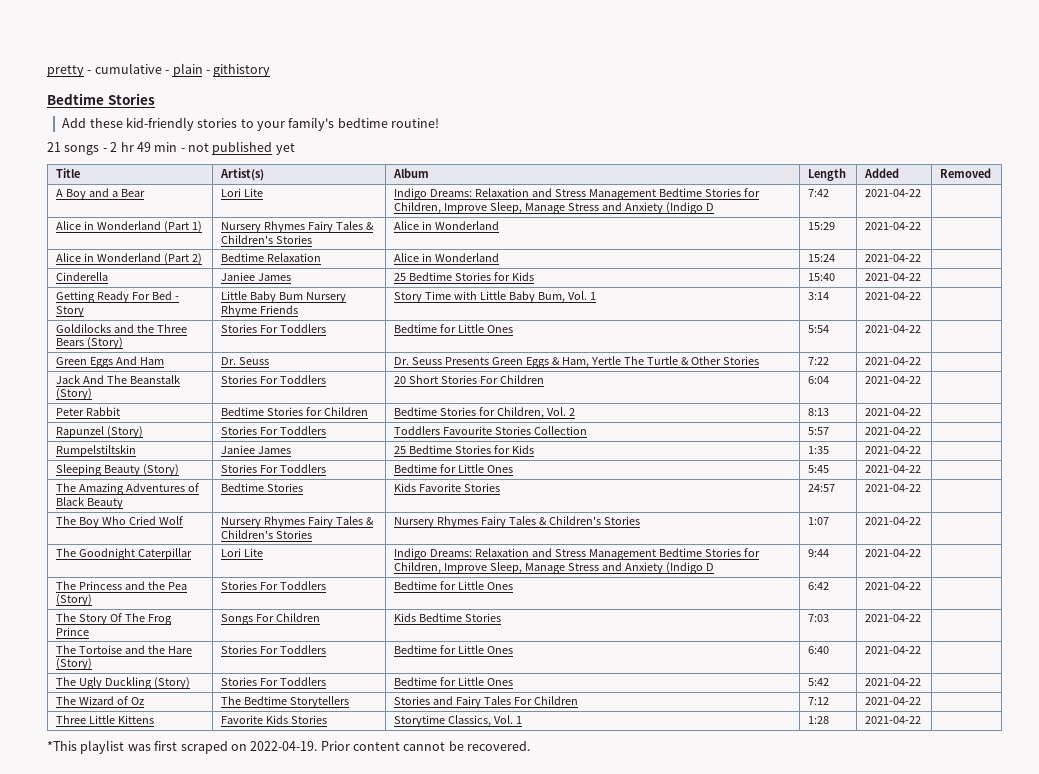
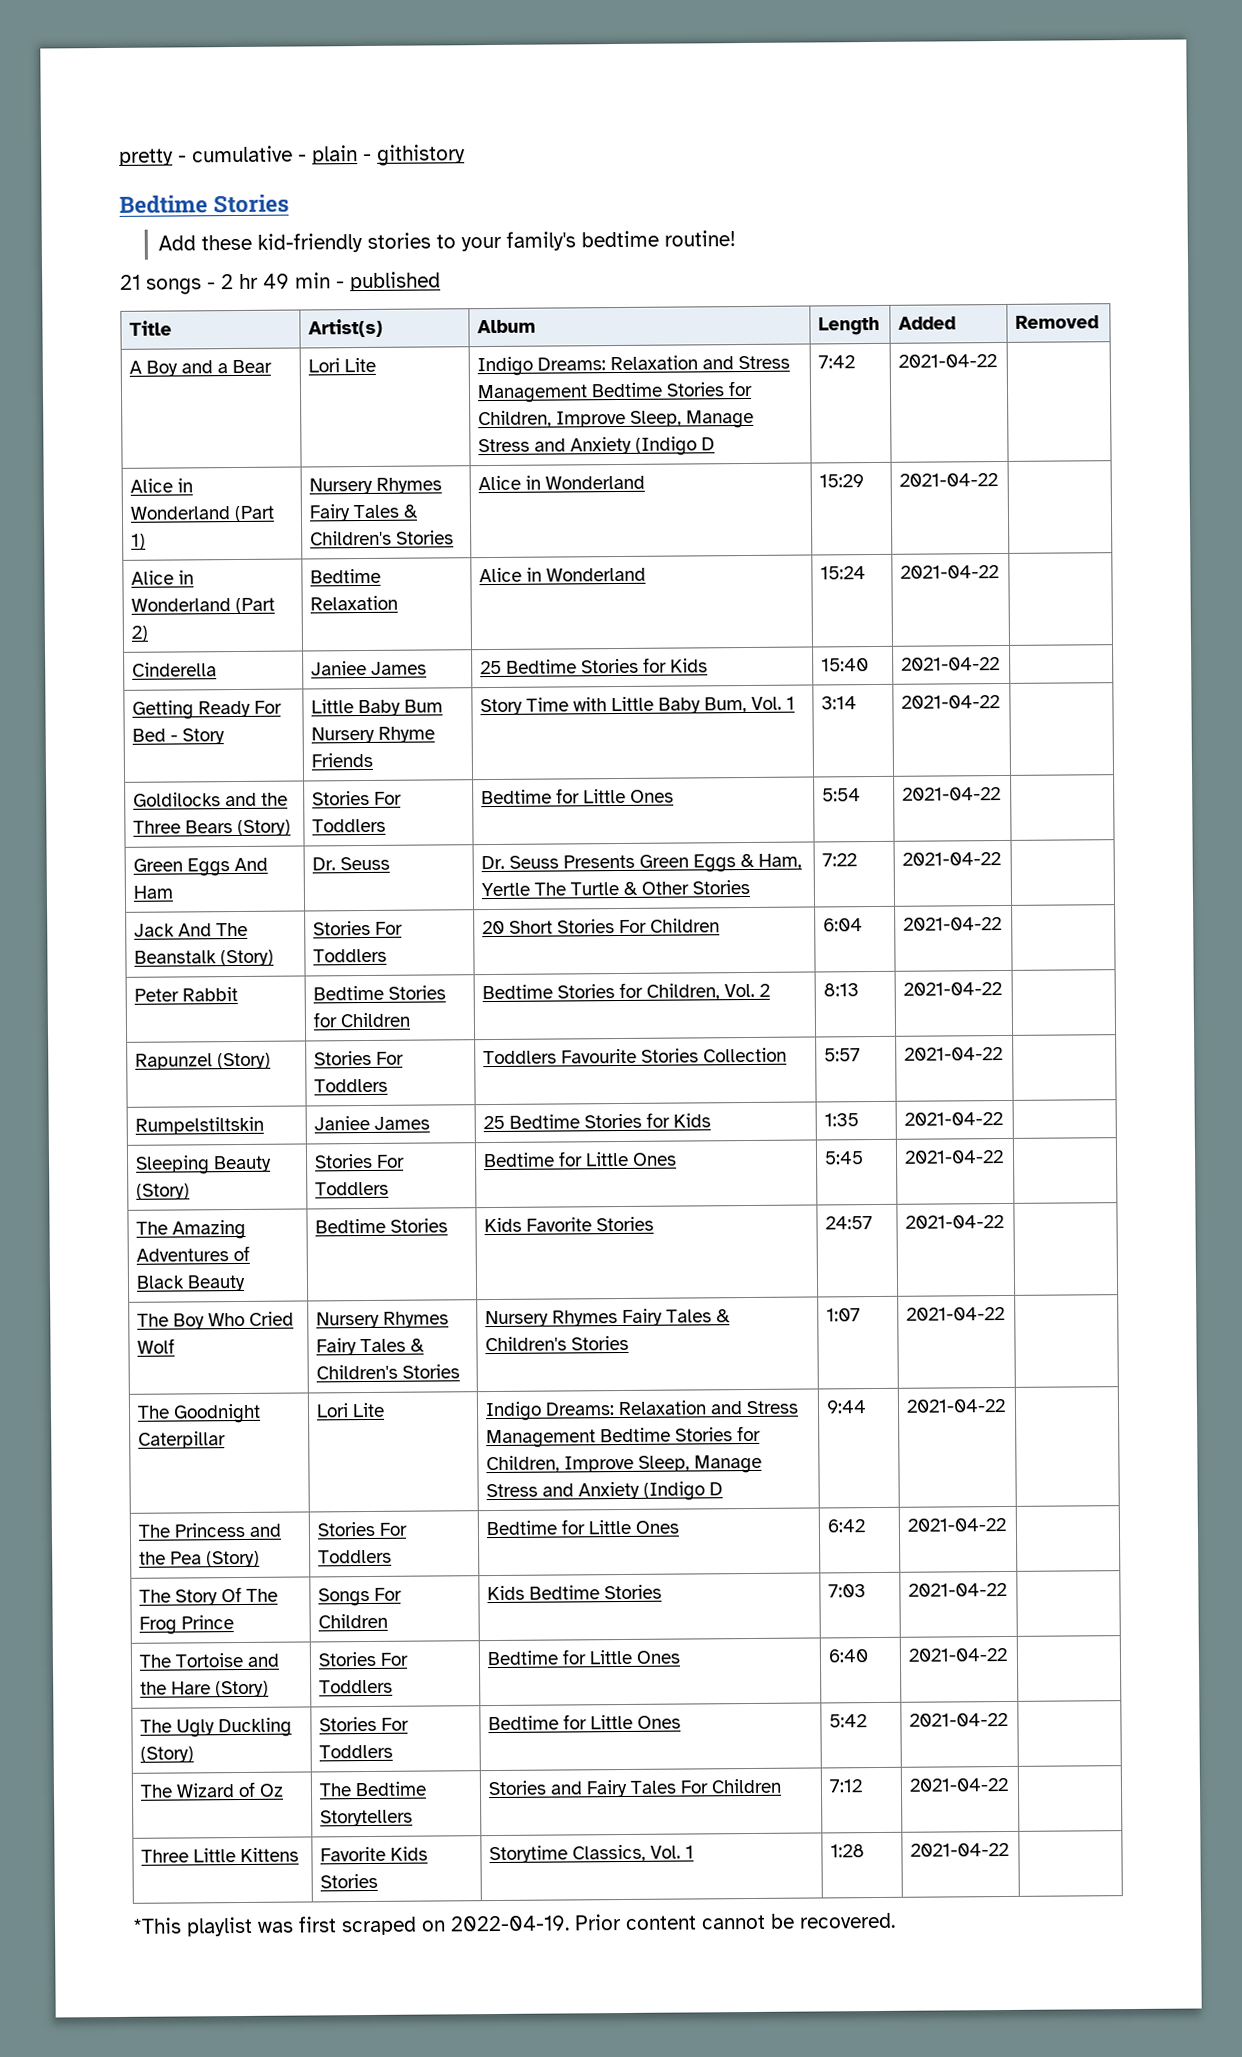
- 21 songs - 2 hr 49 min - not published yet
+ 21 songs - 2 hr 49 min - published

